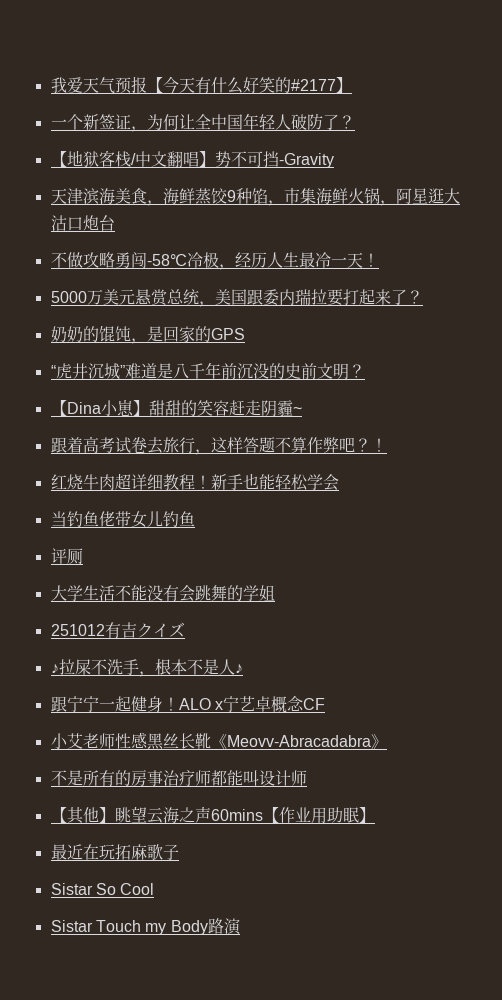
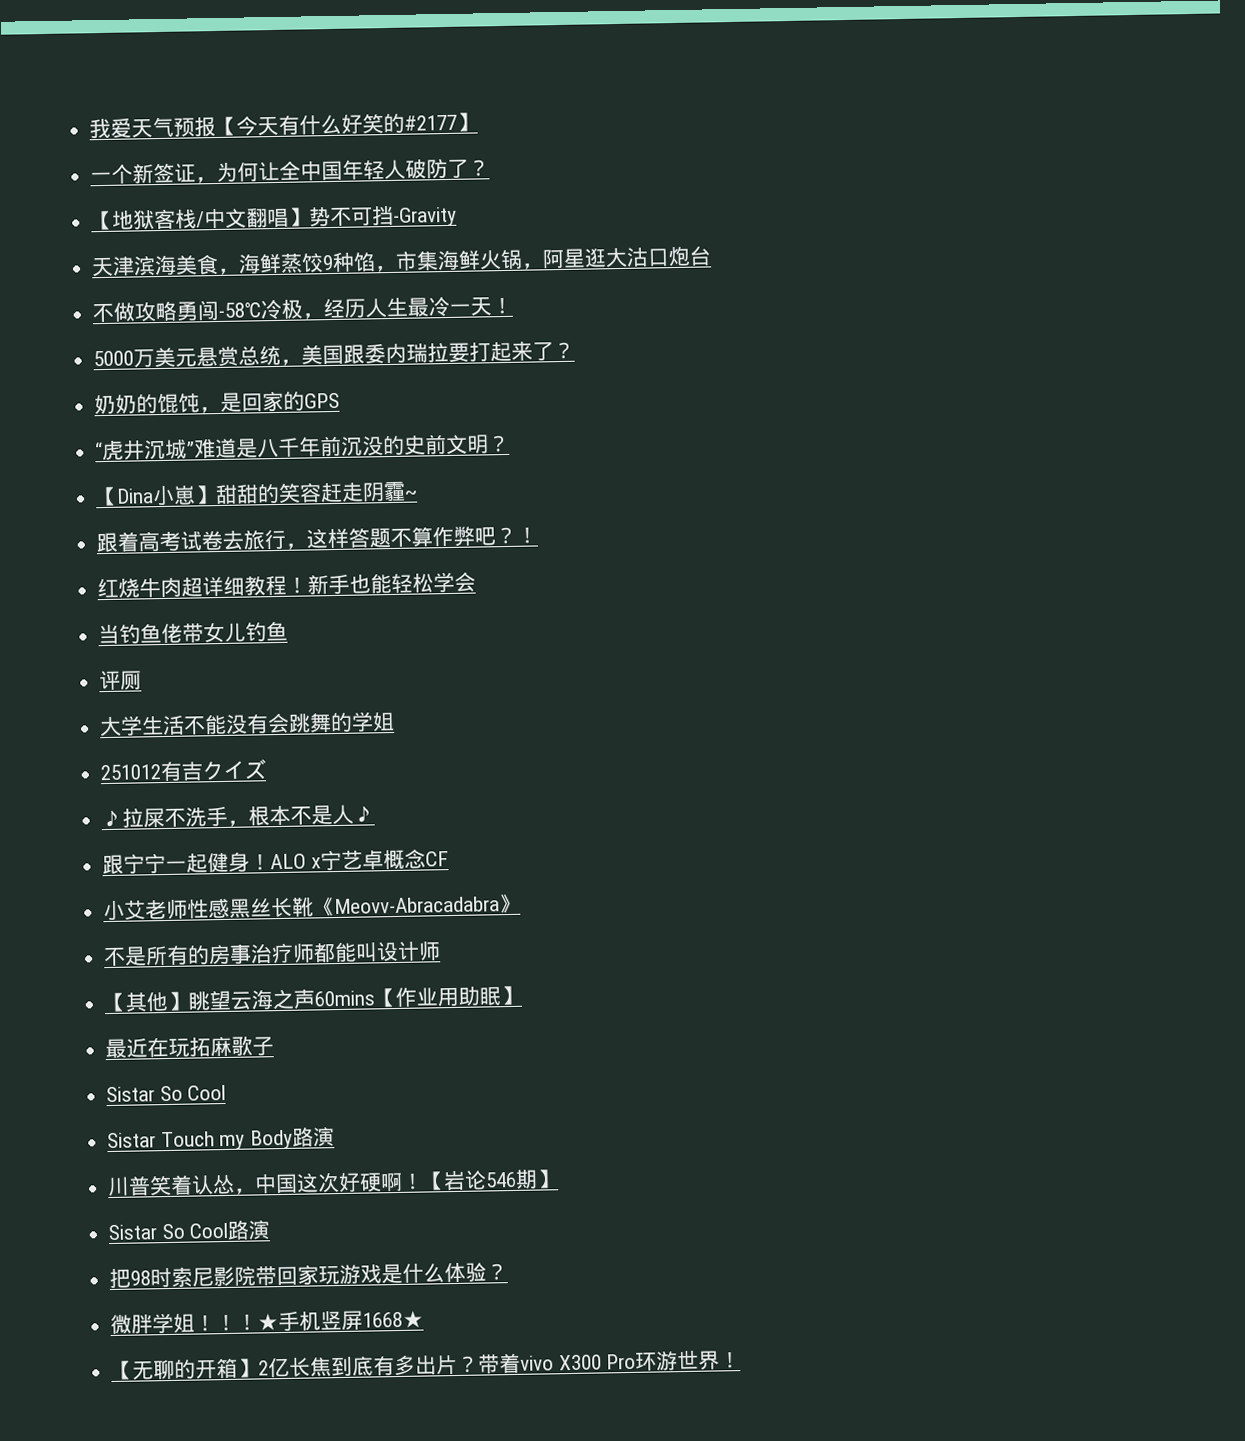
+ 川普笑着认怂，中国这次好硬啊！【岩论546期】
+ Sistar So Cool路演
+ 把98时索尼影院带回家玩游戏是什么体验？
+ 微胖学姐！！！★手机竖屏1668★
+ 【无聊的开箱】2亿长焦到底有多出片？带着vivo X300 Pro环游世界！

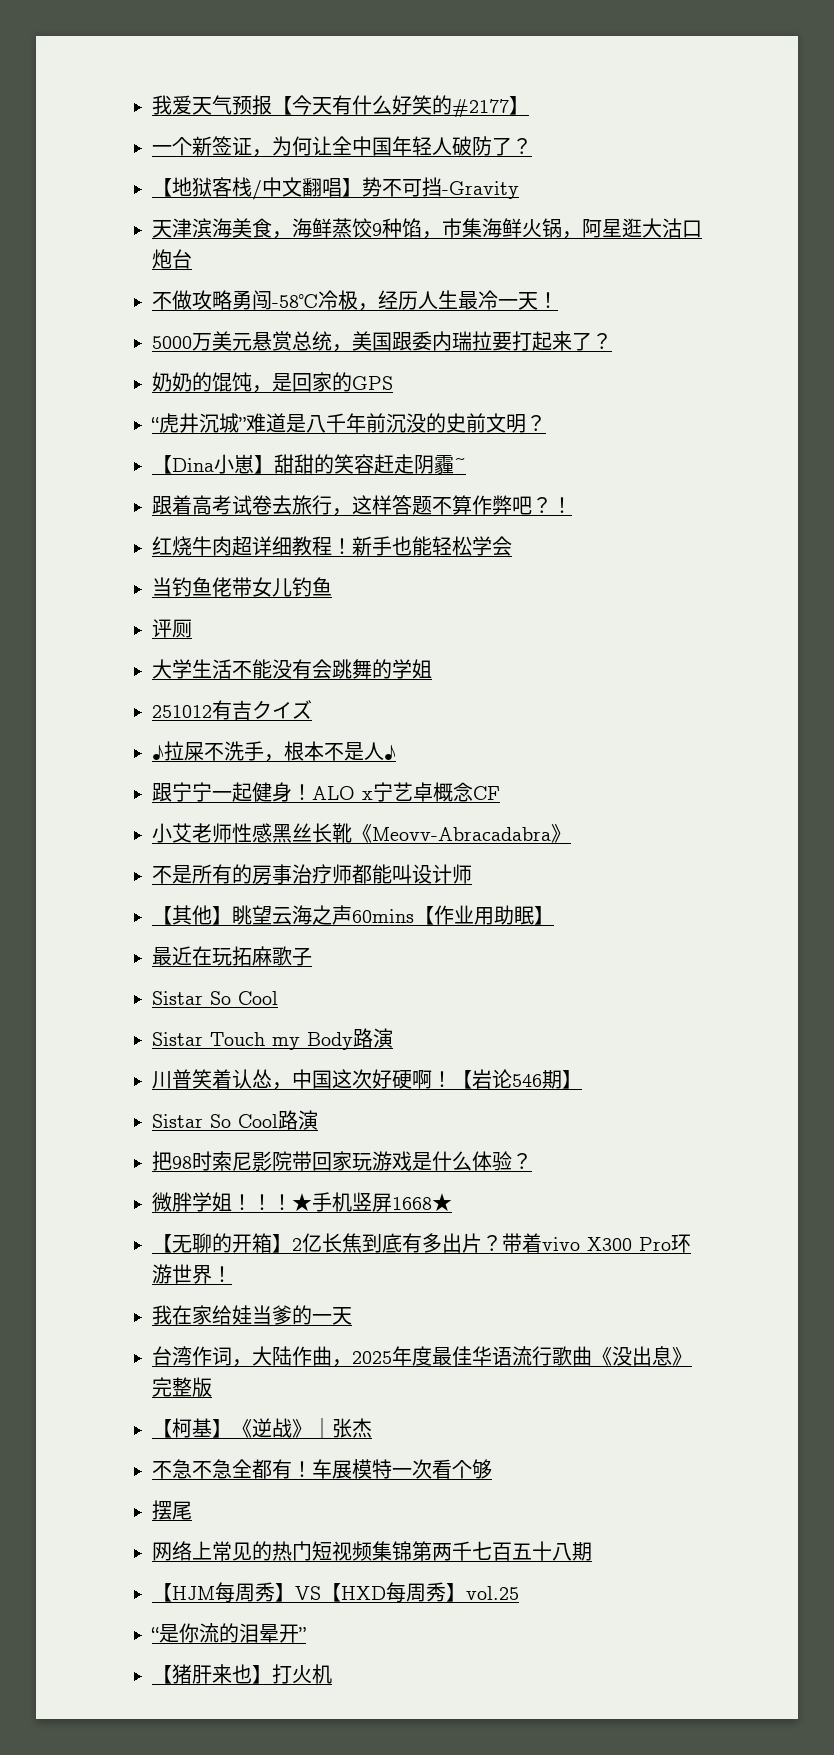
+ 我在家给娃当爹的一天
+ 台湾作词，大陆作曲，2025年度最佳华语流行歌曲《没出息》完整版
+ 【柯基】《逆战》｜张杰
+ 不急不急全都有！车展模特一次看个够
+ 摆尾
+ 网络上常见的热门短视频集锦第两千七百五十八期
+ 【HJM每周秀】VS【HXD每周秀】vol.25
+ “是你流的泪晕开”
+ 【猪肝来也】打火机

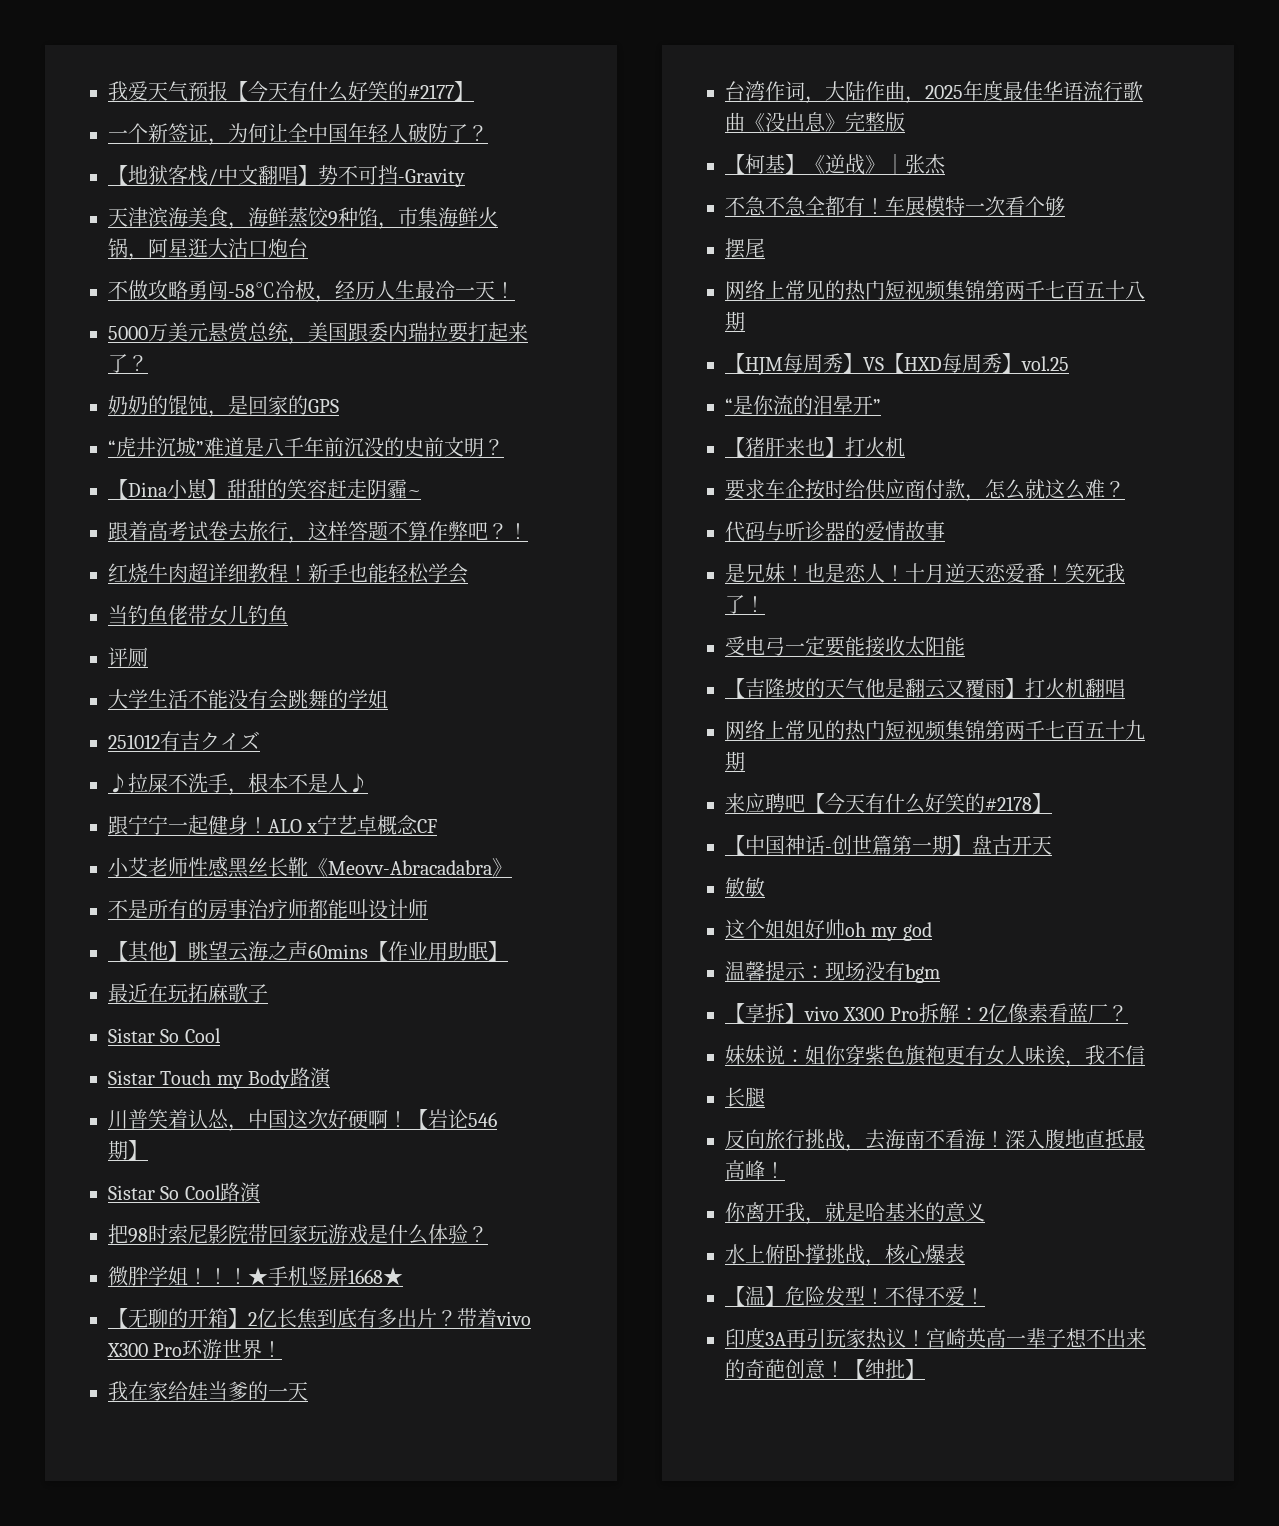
+ 要求车企按时给供应商付款，怎么就这么难？
+ 代码与听诊器的爱情故事
+ 是兄妹！也是恋人！十月逆天恋爱番！笑死我了！
+ 受电弓一定要能接收太阳能
+ 【吉隆坡的天气他是翻云又覆雨】打火机翻唱
+ 网络上常见的热门短视频集锦第两千七百五十九期
+ 来应聘吧【今天有什么好笑的#2178】
+ 【中国神话-创世篇第一期】盘古开天
+ 敏敏
+ 这个姐姐好帅oh my god
+ 温馨提示：现场没有bgm
+ 【享拆】vivo X300 Pro拆解：2亿像素看蓝厂？
+ 妹妹说：姐你穿紫色旗袍更有女人味诶，我不信
+ 长腿
+ 反向旅行挑战，去海南不看海！深入腹地直抵最高峰！
+ 你离开我，就是哈基米的意义
+ 水上俯卧撑挑战，核心爆表
+ 【温】危险发型！不得不爱！
+ 印度3A再引玩家热议！宫崎英高一辈子想不出来的奇葩创意！【绅批】

